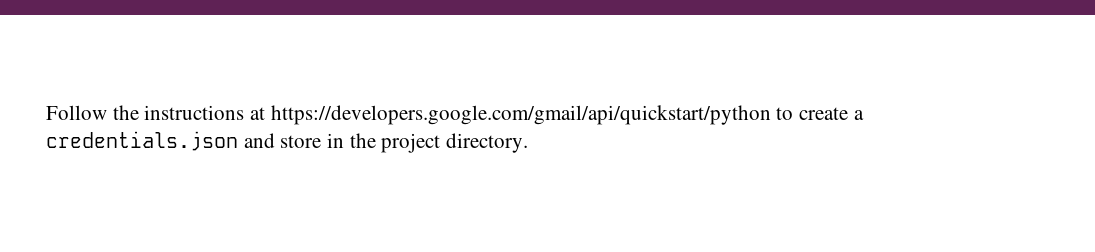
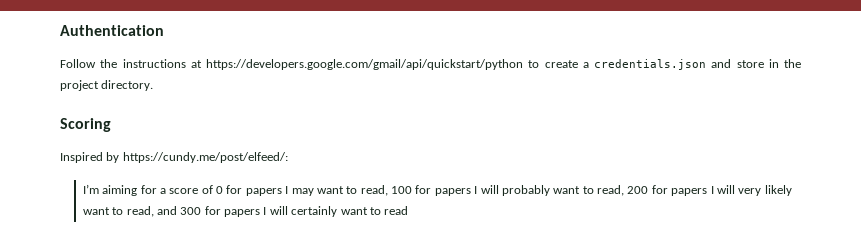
+ Authentication
+ Scoring
+ Inspired by https://cundy.me/post/elfeed/:
+ I’m aiming for a score of 0 for papers I may want to read, 100 for papers I will probably want to read, 200 for papers I will very likely want to read, and 300 for papers I will certainly want to read

